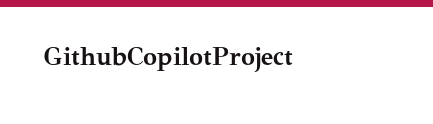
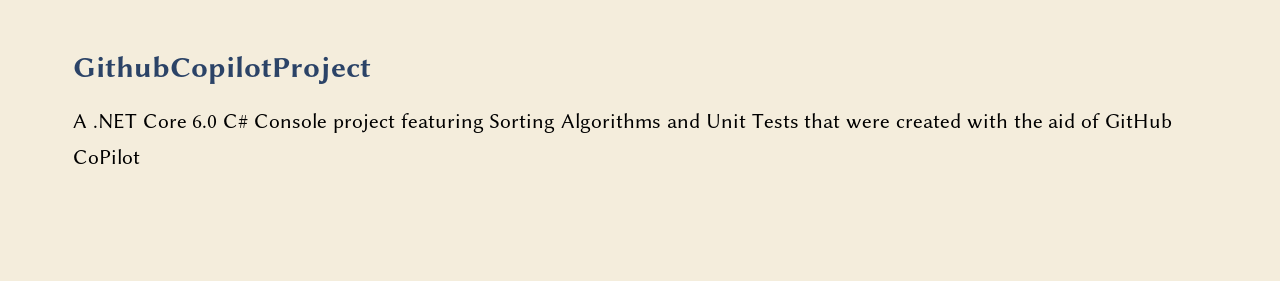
+ A .NET Core 6.0 C# Console project featuring Sorting Algorithms and Unit Tests that were created with the aid of GitHub CoPilot

